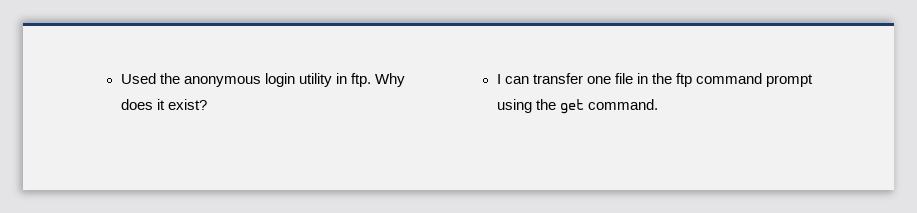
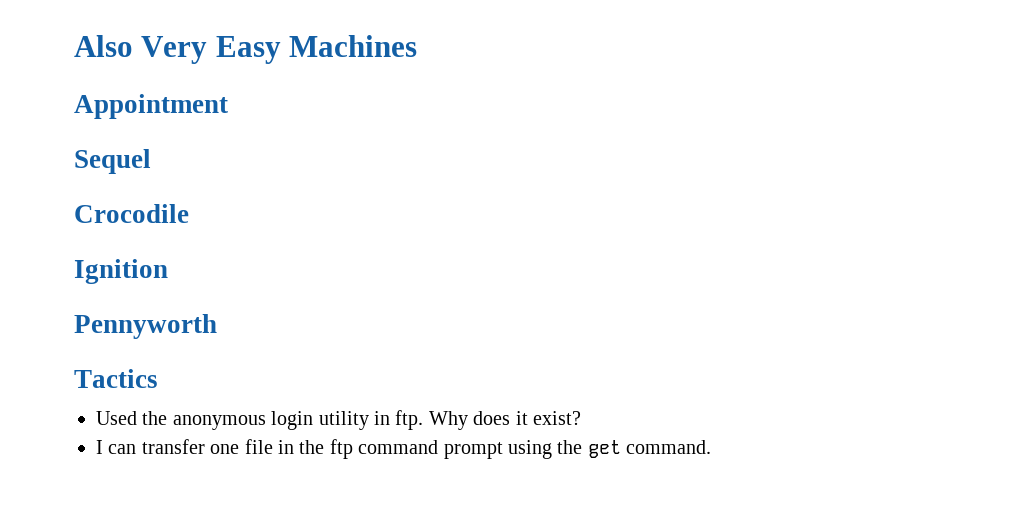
+ Also Very Easy Machines
+ Appointment
+ Sequel
+ Crocodile
+ Ignition
+ Pennyworth
+ Tactics

